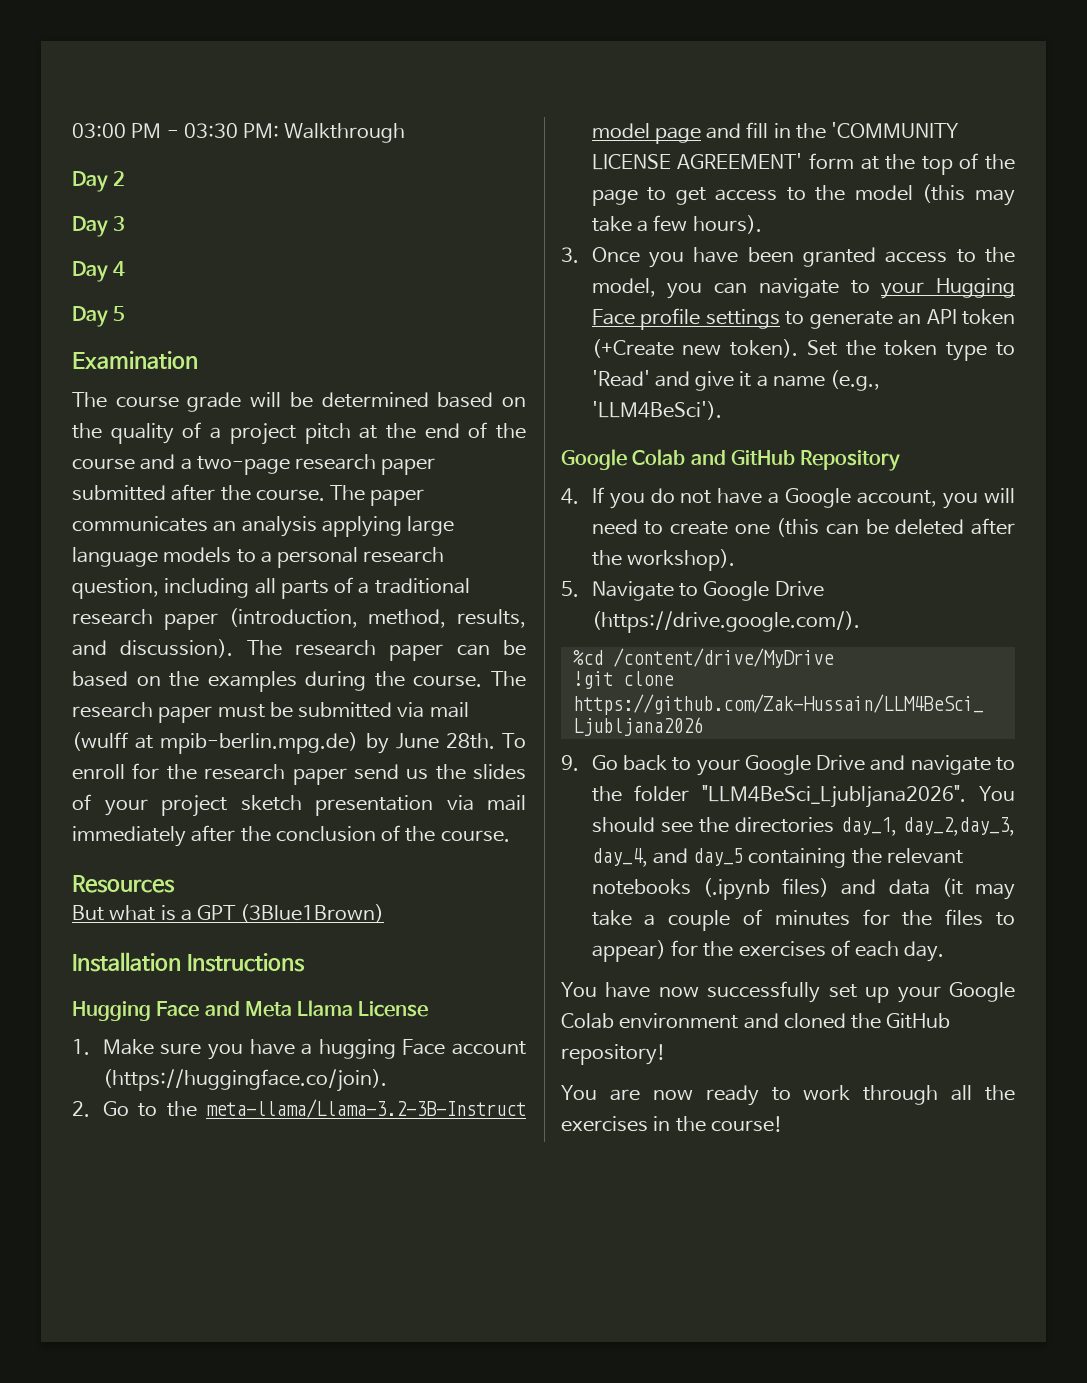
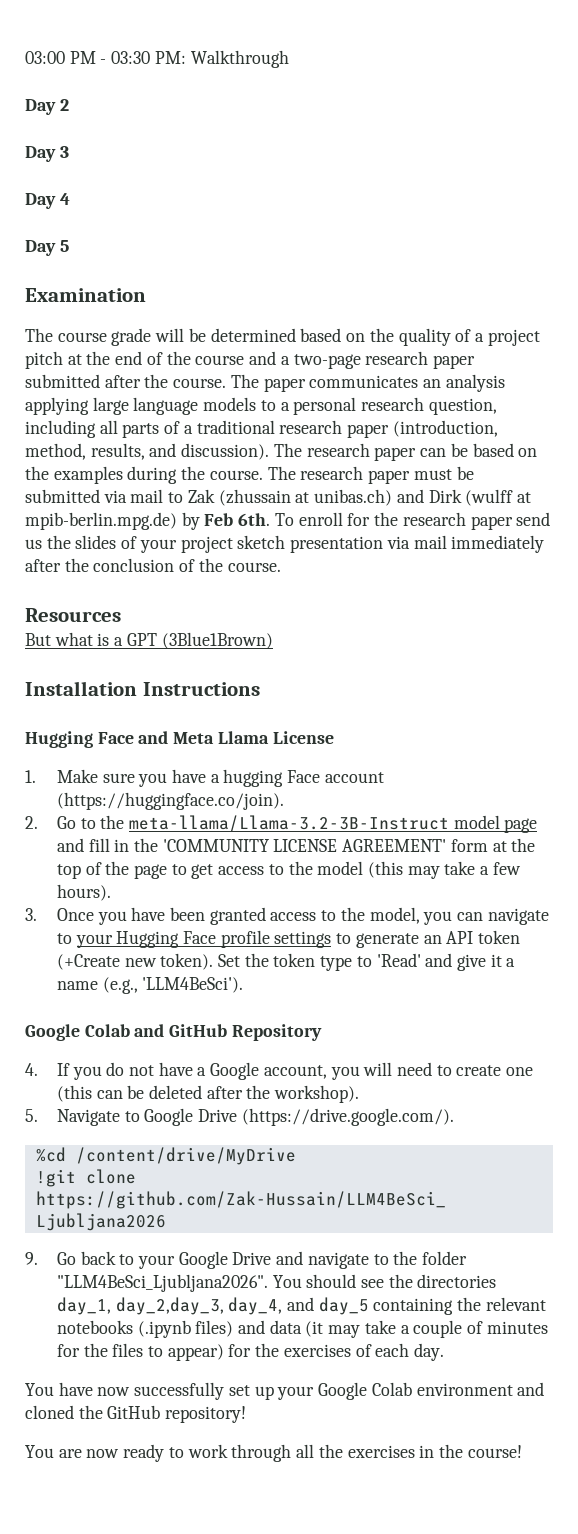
- The research paper must be submitted via mail (wulff at mpib-berlin.mpg.de) by June 28th.
+ The research paper must be submitted via mail to Zak (zhussain at unibas.ch) and Dirk (wulff at mpib-berlin.mpg.de) by Feb 6th.

